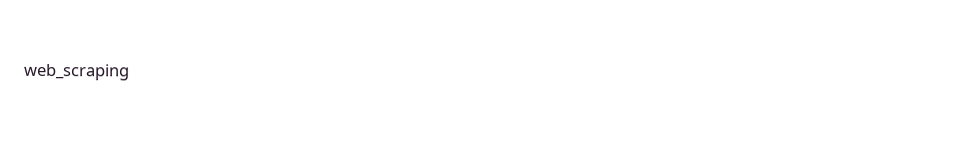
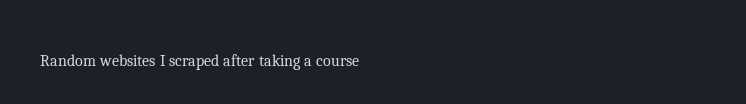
- web_scraping
+ Random websites I scraped after taking a course

